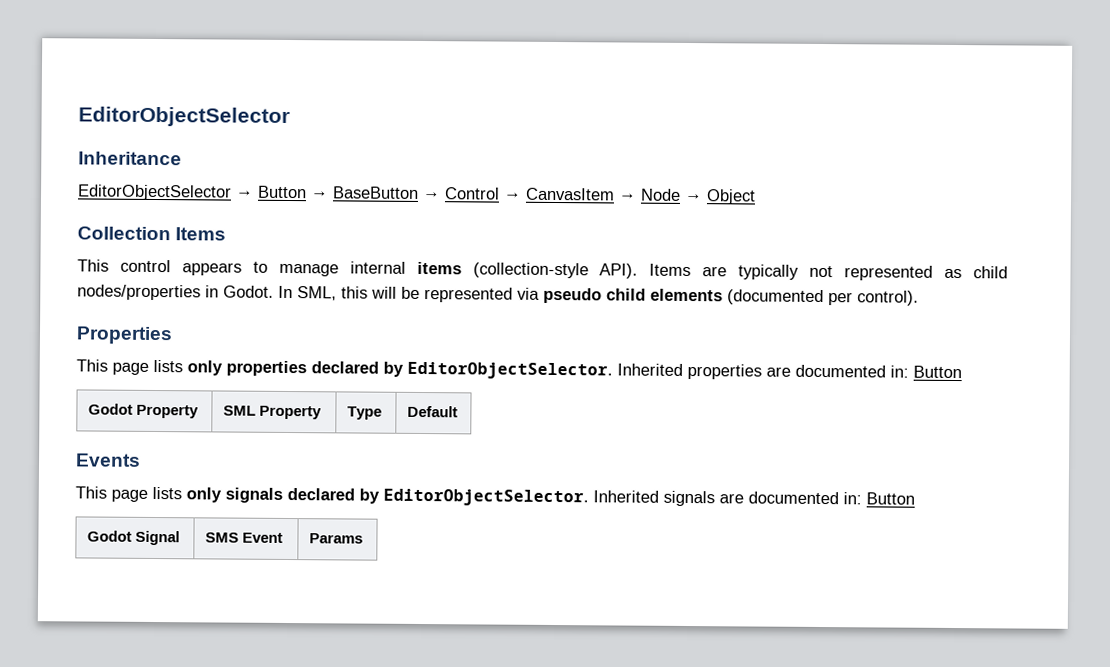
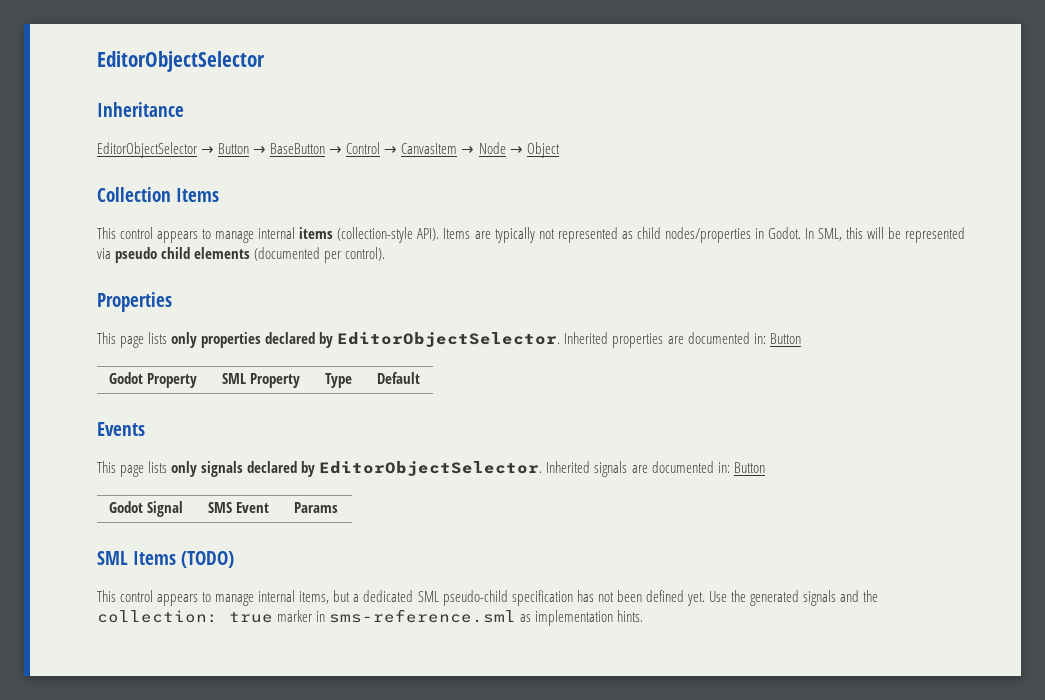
+ SML Items (TODO)
+ This control appears to manage internal items, but a dedicated SML pseudo-child specification has not been defined yet. Use the generated signals and the collection: true marker in sms-reference.sml as implementation hints.

